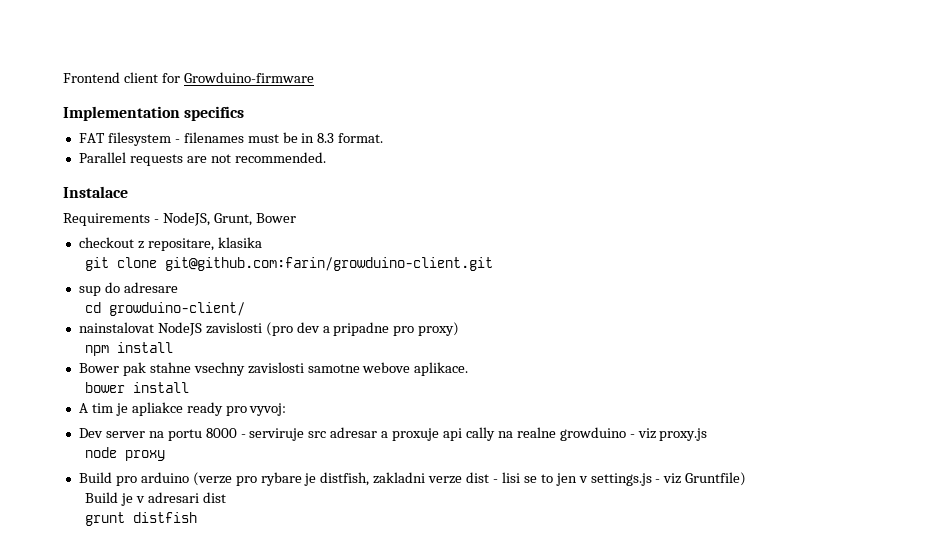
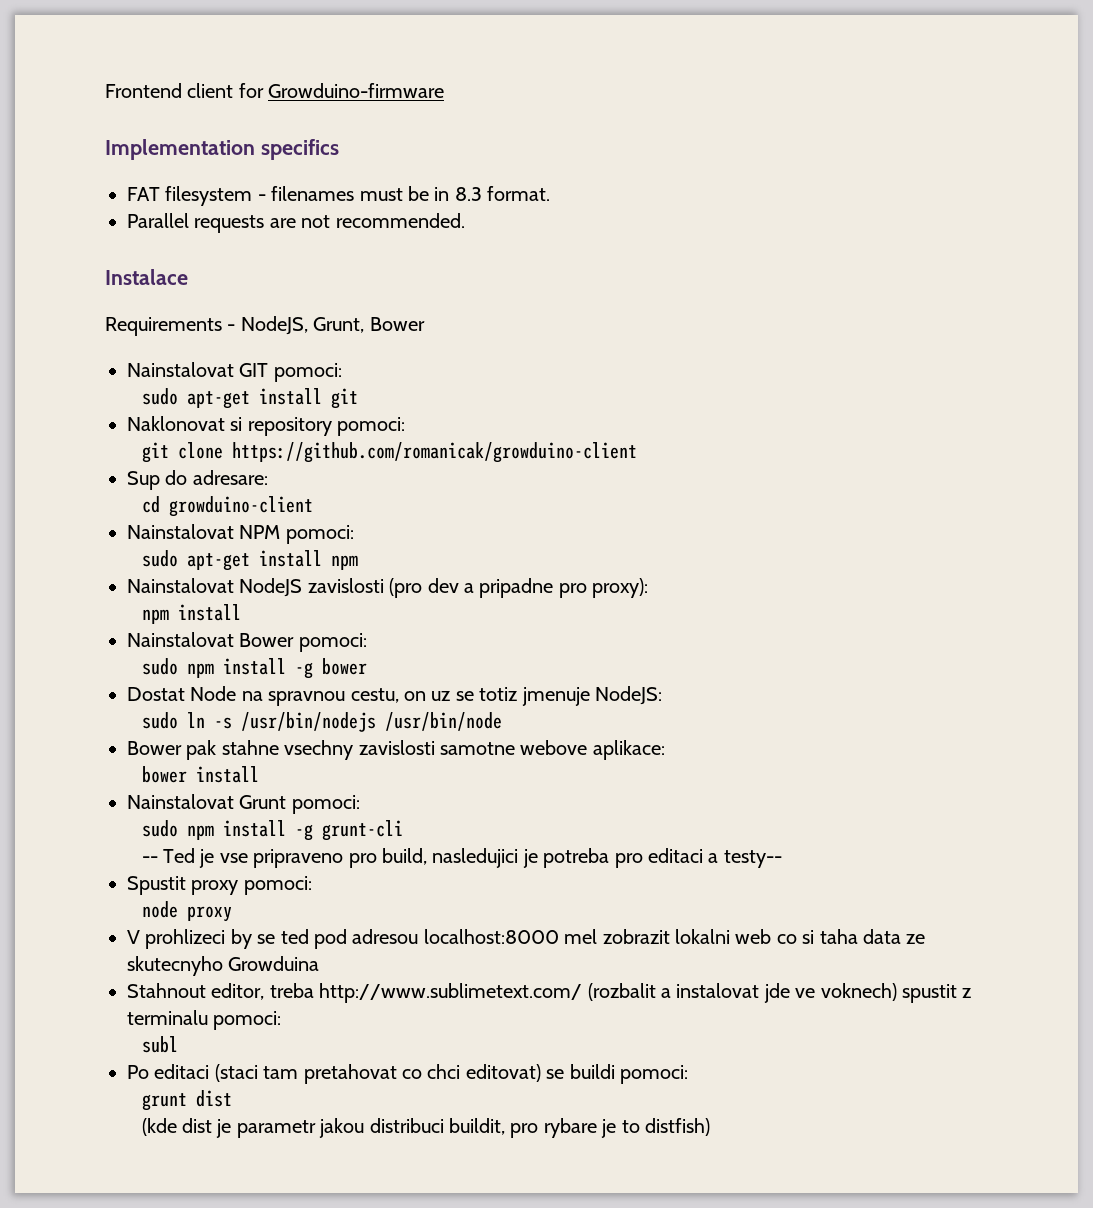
- checkout z repositare, klasika
- git clone git@github.com:farin/growduino-client.git
- sup do adresare
- cd growduino-client/
- nainstalovat NodeJS zavislosti (pro dev a pripadne pro proxy)
+ Nainstalovat GIT pomoci:
+ sudo apt-get install git
+ Naklonovat si repository pomoci:
+ git clone https://github.com/romanicak/growduino-client
+ Sup do adresare:
+ cd growduino-client
+ Nainstalovat NPM pomoci:
+ sudo apt-get install npm
+ Nainstalovat NodeJS zavislosti (pro dev a pripadne pro proxy):
  npm install
+ Nainstalovat Bower pomoci:
+ sudo npm install -g bower
+ Dostat Node na spravnou cestu, on uz se totiz jmenuje NodeJS:
+ sudo ln -s /usr/bin/nodejs /usr/bin/node
- Bower pak stahne vsechny zavislosti samotne webove aplikace.
+ Bower pak stahne vsechny zavislosti samotne webove aplikace:
- A tim je apliakce ready pro vyvoj:
- Dev server na portu 8000 - serviruje src adresar a proxuje api cally na realne growduino - viz proxy.js
+ Nainstalovat Grunt pomoci:
+ sudo npm install -g grunt-cli
+ -- Ted je vse pripraveno pro build, nasledujici je potreba pro editaci a testy--
+ Spustit proxy pomoci:
  node proxy
- Build pro arduino (verze pro rybare je distfish, zakladni verze dist - lisi se to jen v settings.js - viz Gruntfile)
- Build je v adresari dist
- grunt distfish
+ V prohlizeci by se ted pod adresou localhost:8000 mel zobrazit lokalni web co si taha data ze skutecnyho Growduina
+ Stahnout editor, treba http://www.sublimetext.com/ (rozbalit a instalovat jde ve voknech) spustit z terminalu pomoci:
+ subl
+ Po editaci (staci tam pretahovat co chci editovat) se buildi pomoci:
+ grunt dist
+ (kde dist je parametr jakou distribuci buildit, pro rybare je to distfish)

